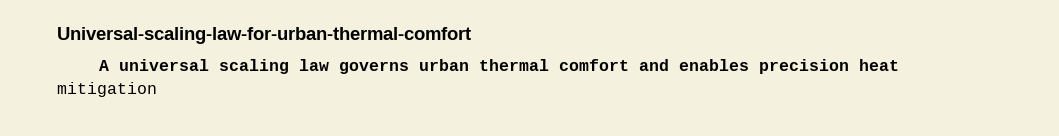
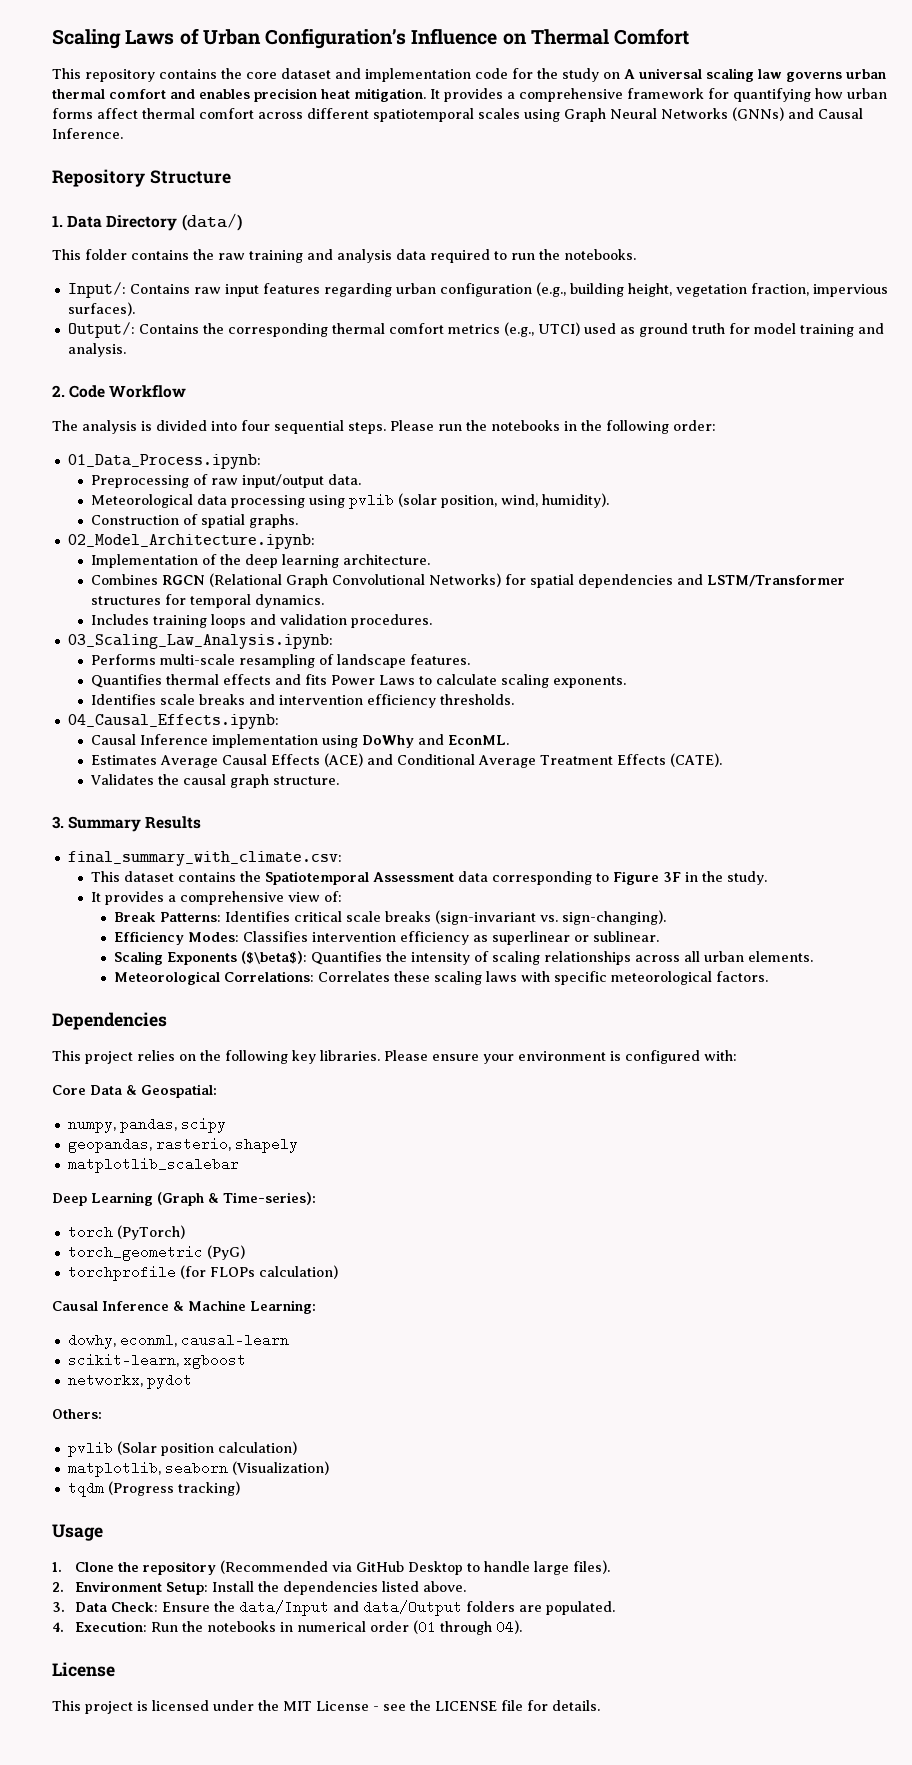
- Universal-scaling-law-for-urban-thermal-comfort
- A universal scaling law governs urban thermal comfort and enables precision heat mitigation
+ Scaling Laws of Urban Configuration’s Influence on Thermal Comfort
+ This repository contains the core dataset and implementation code for the study on A universal scaling law governs urban thermal comfort and enables precision heat mitigation. It provides a comprehensive framework for quantifying how urban forms affect thermal comfort across different spatiotemporal scales using Graph Neural Networks (GNNs) and Causal Inference.
+ Repository Structure
+ 1. Data Directory (data/)
+ This folder contains the raw training and analysis data required to run the notebooks.
+ Input/: Contains raw input features regarding urban configuration (e.g., building height, vegetation fraction, impervious surfaces).
+ Output/: Contains the corresponding thermal comfort metrics (e.g., UTCI) used as ground truth for model training and analysis.
+ 2. Code Workflow
+ The analysis is divided into four sequential steps. Please run the notebooks in the following order:
+ 01_Data_Process.ipynb:
+ Preprocessing of raw input/output data.
+ Meteorological data processing using pvlib (solar position, wind, humidity).
+ Construction of spatial graphs.
+ 02_Model_Architecture.ipynb:
+ Implementation of the deep learning architecture.
+ Combines RGCN (Relational Graph Convolutional Networks) for spatial dependencies and LSTM/Transformer structures for temporal dynamics.
+ Includes training loops and validation procedures.
+ 03_Scaling_Law_Analysis.ipynb:
+ Performs multi-scale resampling of landscape features.
+ Quantifies thermal effects and fits Power Laws to calculate scaling exponents.
+ Identifies scale breaks and intervention efficiency thresholds.
+ 04_Causal_Effects.ipynb:
+ Causal Inference implementation using DoWhy and EconML.
+ Estimates Average Causal Effects (ACE) and Conditional Average Treatment Effects (CATE).
+ Validates the causal graph structure.
+ 3. Summary Results
+ final_summary_with_climate.csv:
+ This dataset contains the Spatiotemporal Assessment data corresponding to Figure 3F in the study.
+ It provides a comprehensive view of:
+ Break Patterns: Identifies critical scale breaks (sign-invariant vs. sign-changing).
+ Efficiency Modes: Classifies intervention efficiency as superlinear or sublinear.
+ Scaling Exponents ($\beta$): Quantifies the intensity of scaling relationships across all urban elements.
+ Meteorological Correlations: Correlates these scaling laws with specific meteorological factors.
+ Dependencies
+ This project relies on the following key libraries. Please ensure your environment is configured with:
+ Core Data & Geospatial:
+ numpy, pandas, scipy
+ geopandas, rasterio, shapely
+ matplotlib_scalebar
+ Deep Learning (Graph & Time-series):
+ torch (PyTorch)
+ torch_geometric (PyG)
+ torchprofile (for FLOPs calculation)
+ Causal Inference & Machine Learning:
+ dowhy, econml, causal-learn
+ scikit-learn, xgboost
+ networkx, pydot
+ Others:
+ pvlib (Solar position calculation)
+ matplotlib, seaborn (Visualization)
+ tqdm (Progress tracking)
+ Usage
+ 1. Clone the repository (Recommended via GitHub Desktop to handle large files).
+ 2. Environment Setup: Install the dependencies listed above.
+ 3. Data Check: Ensure the data/Input and data/Output folders are populated.
+ 4. Execution: Run the notebooks in numerical order (01 through 04).
+ License
+ This project is licensed under the MIT License - see the LICENSE file for details.

